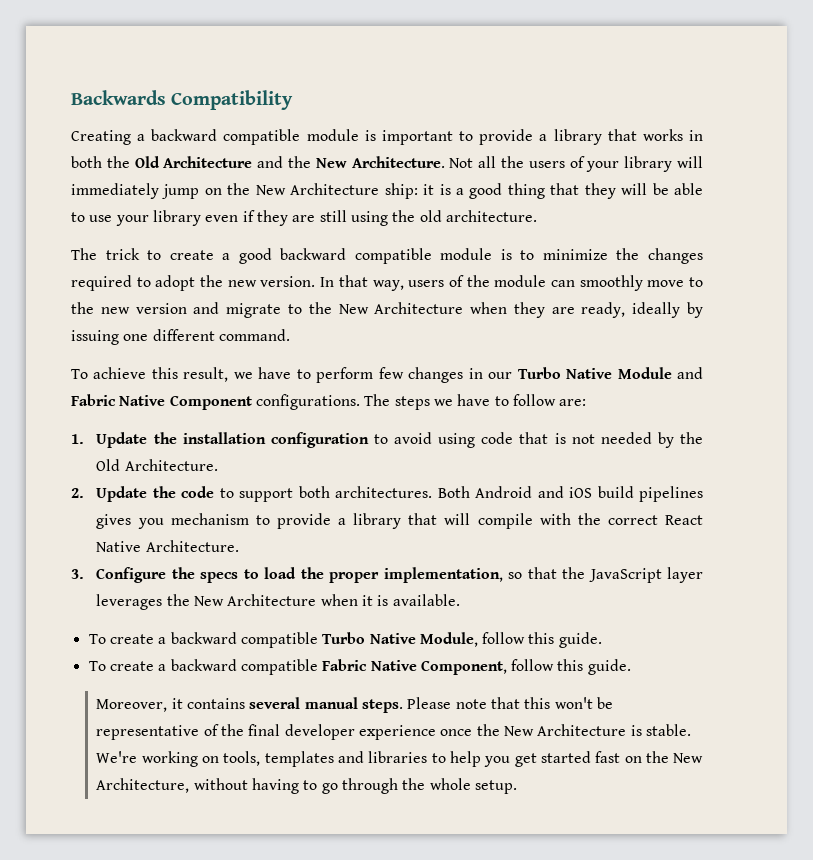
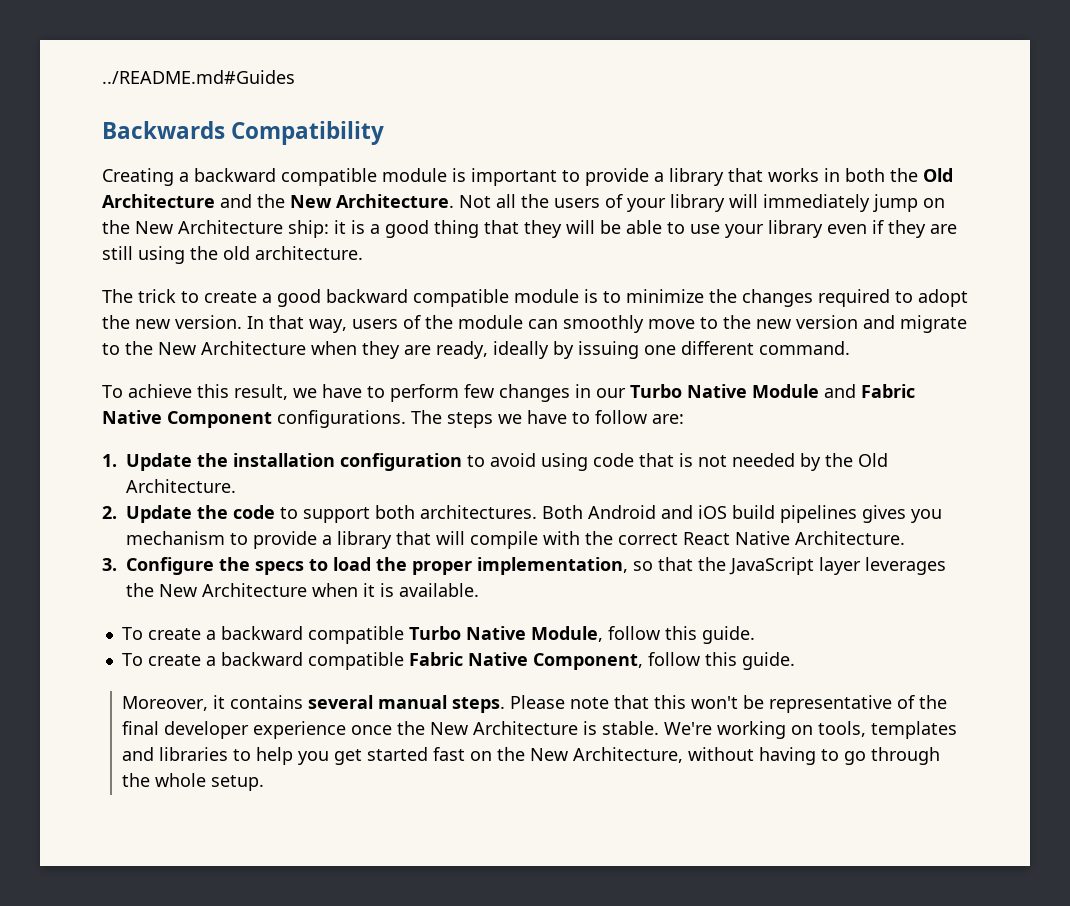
+ ../README.md#Guides

